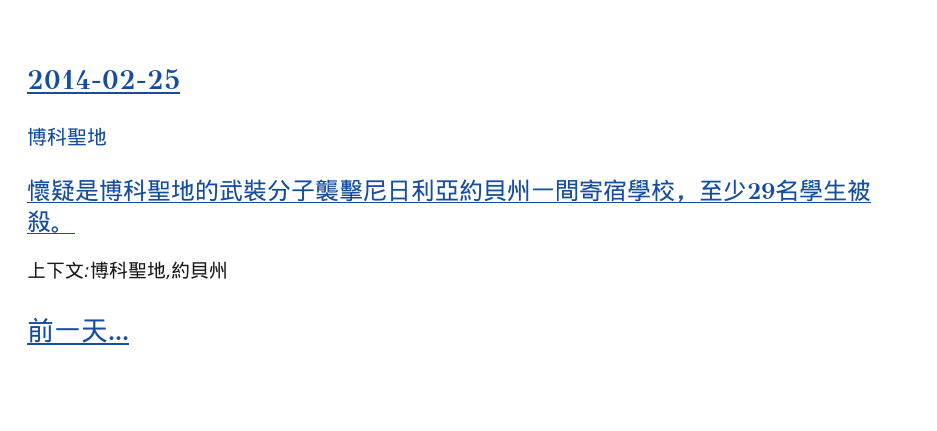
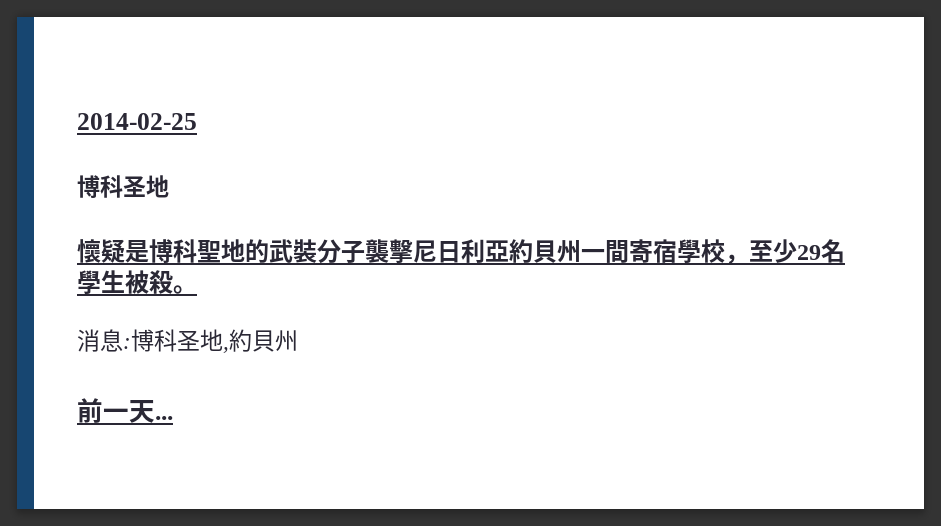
  2014-02-25
- 博科聖地
+ 博科圣地
- 上下文:博科聖地,約貝州
+ 消息:博科圣地,約貝州

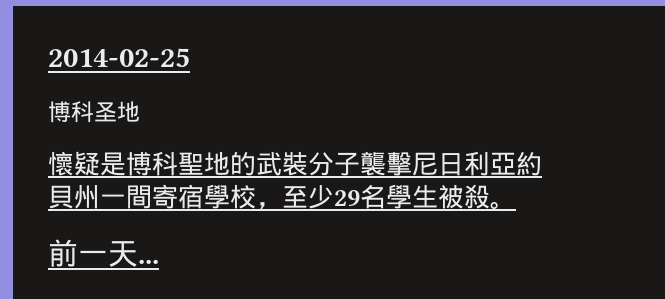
- 消息:博科圣地,約貝州

